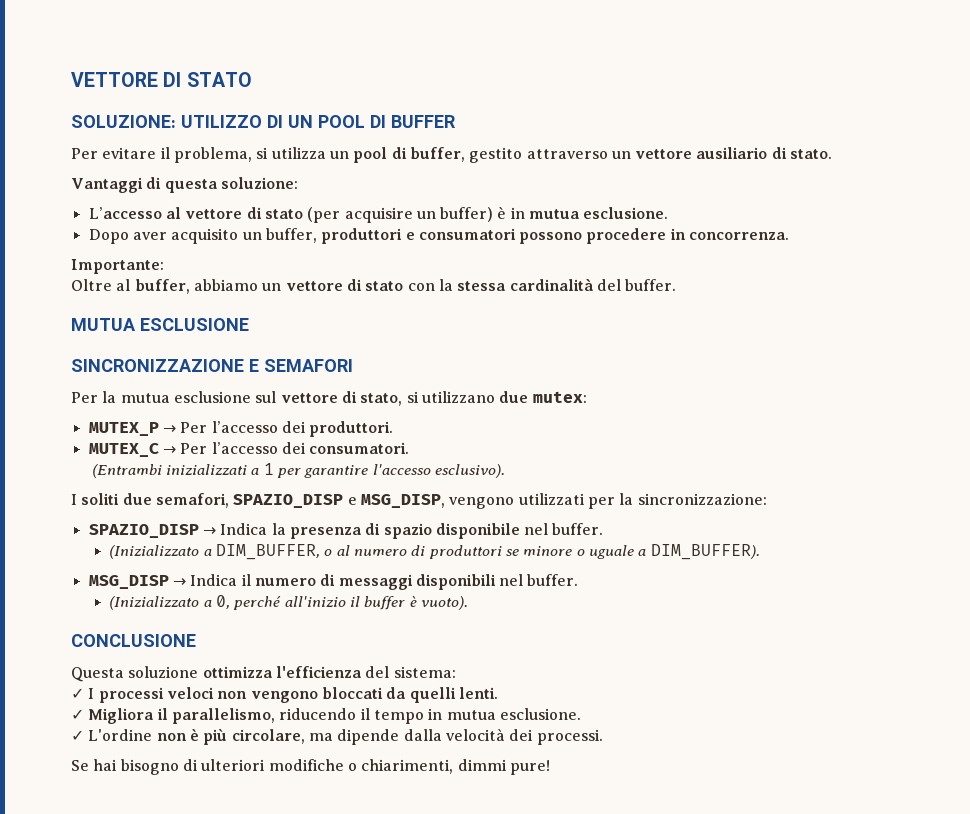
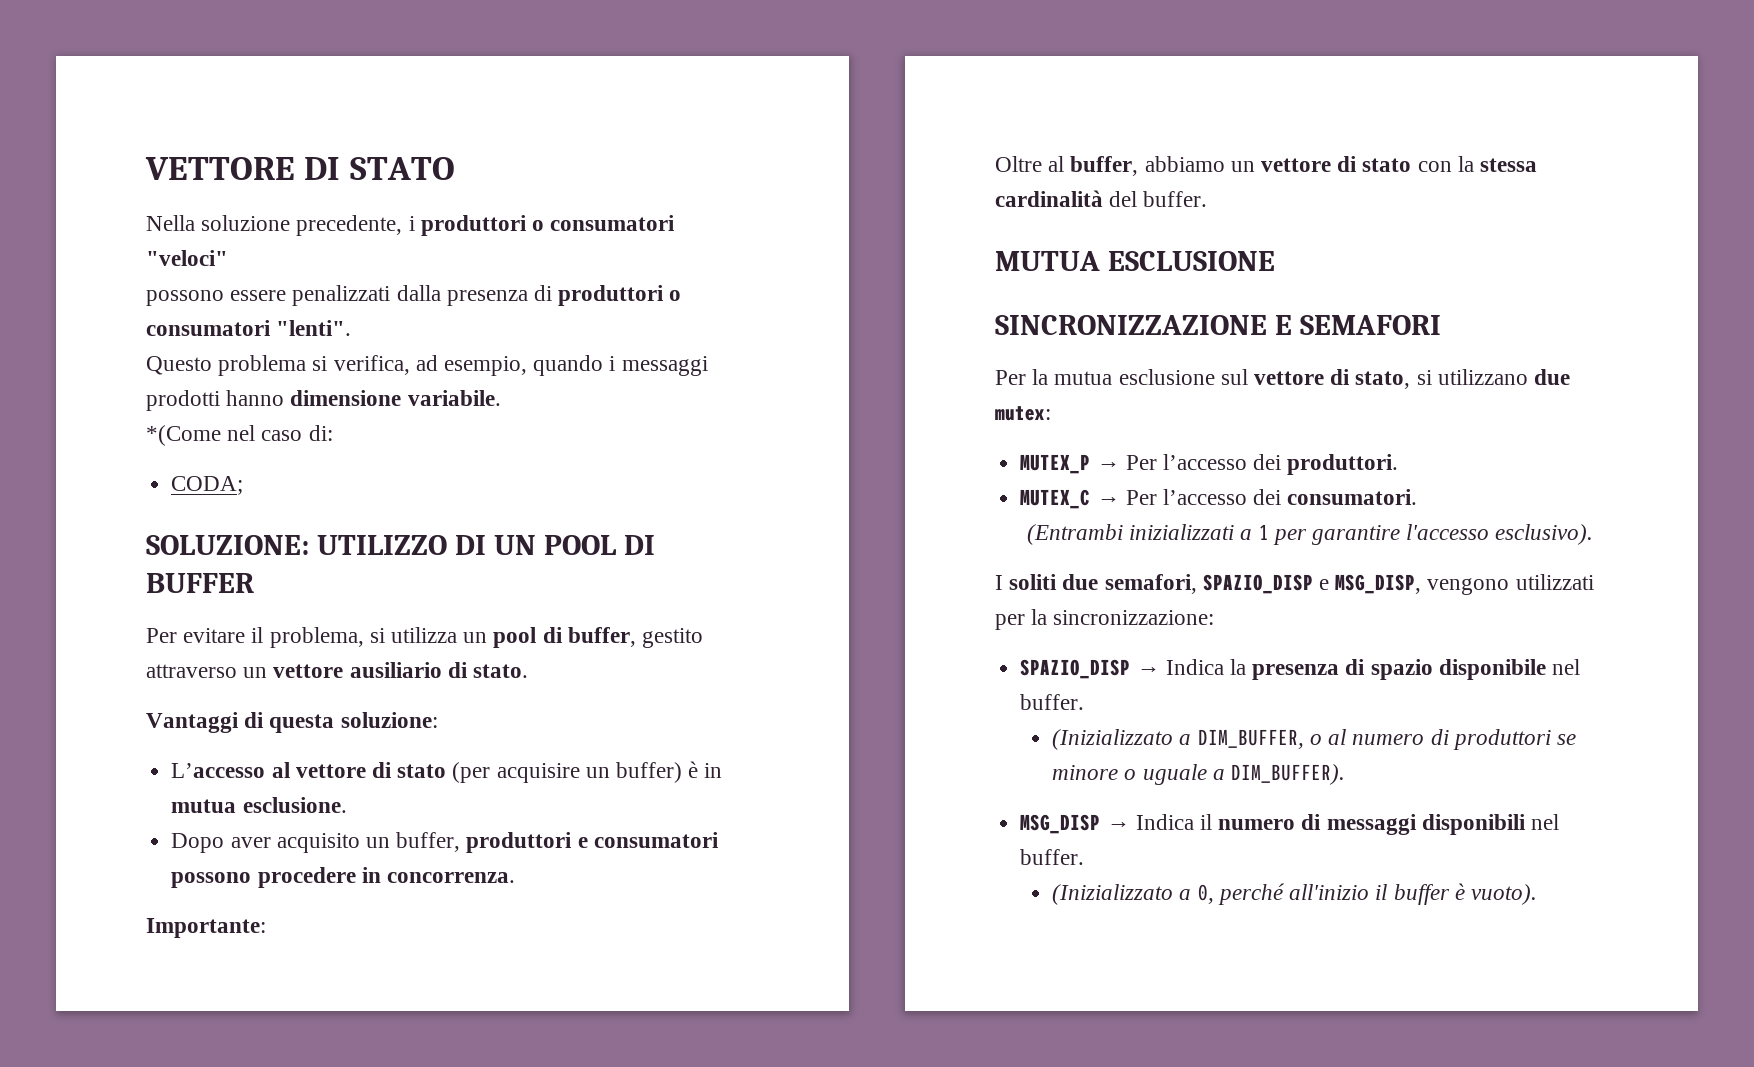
+ Nella soluzione precedente, i produttori o consumatori "veloci"
+ possono essere penalizzati dalla presenza di produttori o consumatori "lenti".
+ Questo problema si verifica, ad esempio, quando i messaggi prodotti hanno dimensione variabile.
+ *(Come nel caso di:
+ CODA;
- CONCLUSIONE
- Questa soluzione ottimizza l'efficienza del sistema:
- ✓ I processi veloci non vengono bloccati da quelli lenti.
- ✓ Migliora il parallelismo, riducendo il tempo in mutua esclusione.
- ✓ L'ordine non è più circolare, ma dipende dalla velocità dei processi.
- Se hai bisogno di ulteriori modifiche o chiarimenti, dimmi pure!

